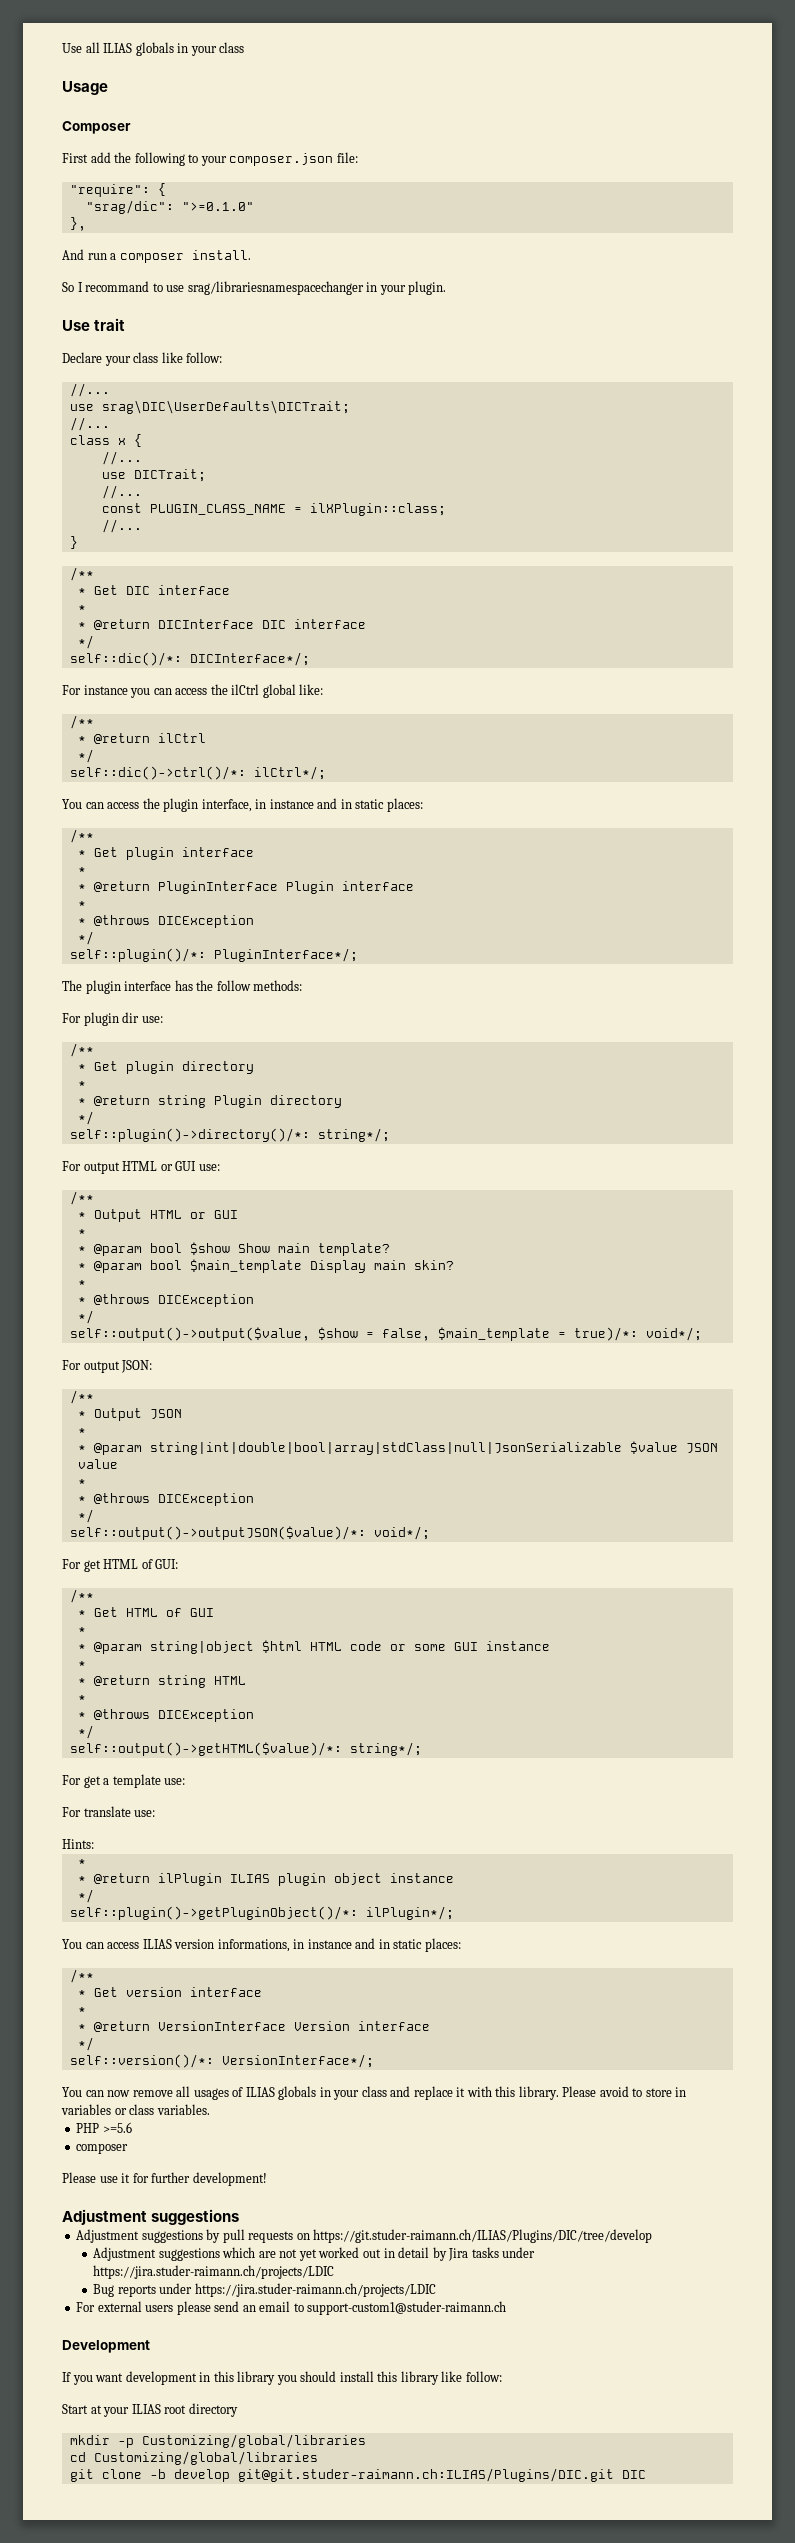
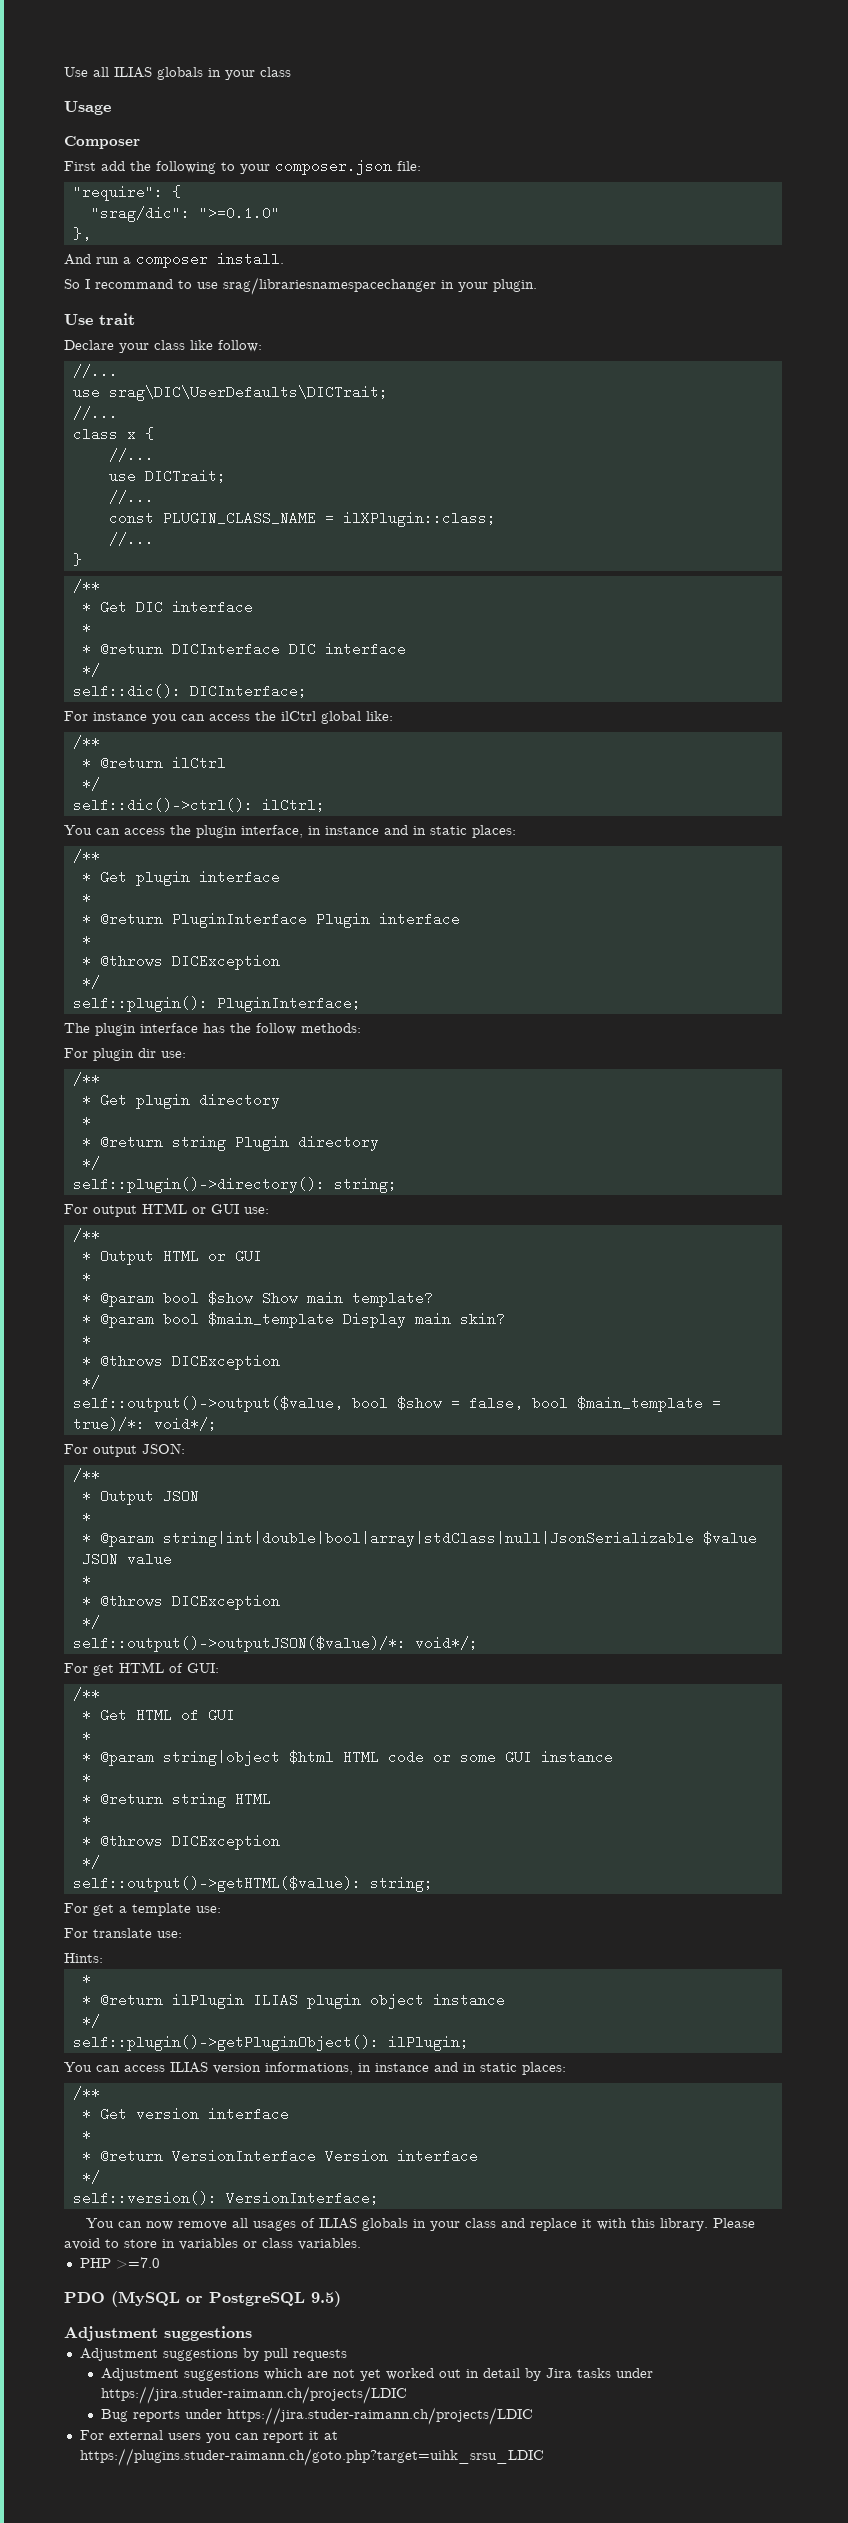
- self::dic()/*: DICInterface*/;
+ self::dic(): DICInterface;
- self::dic()->ctrl()/*: ilCtrl*/;
+ self::dic()->ctrl(): ilCtrl;
- self::plugin()/*: PluginInterface*/;
+ self::plugin(): PluginInterface;
- self::plugin()->directory()/*: string*/;
+ self::plugin()->directory(): string;
- self::output()->output($value, $show = false, $main_template = true)/*: void*/;
+ self::output()->output($value, bool $show = false, bool $main_template = true)/*: void*/;
- self::output()->getHTML($value)/*: string*/;
+ self::output()->getHTML($value): string;
- self::plugin()->getPluginObject()/*: ilPlugin*/;
+ self::plugin()->getPluginObject(): ilPlugin;
- self::version()/*: VersionInterface*/;
+ self::version(): VersionInterface;
- PHP >=5.6
- composer
- Please use it for further development!
+ PHP >=7.0
+ PDO (MySQL or PostgreSQL 9.5)
- Adjustment suggestions by pull requests on https://git.studer-raimann.ch/ILIAS/Plugins/DIC/tree/develop
+ Adjustment suggestions by pull requests
- For external users please send an email to support-custom1@studer-raimann.ch
- Development
- If you want development in this library you should install this library like follow:
- Start at your ILIAS root directory
- mkdir -p Customizing/global/libraries
- cd Customizing/global/libraries
- git clone -b develop git@git.studer-raimann.ch:ILIAS/Plugins/DIC.git DIC
+ For external users you can report it at https://plugins.studer-raimann.ch/goto.php?target=uihk_srsu_LDIC

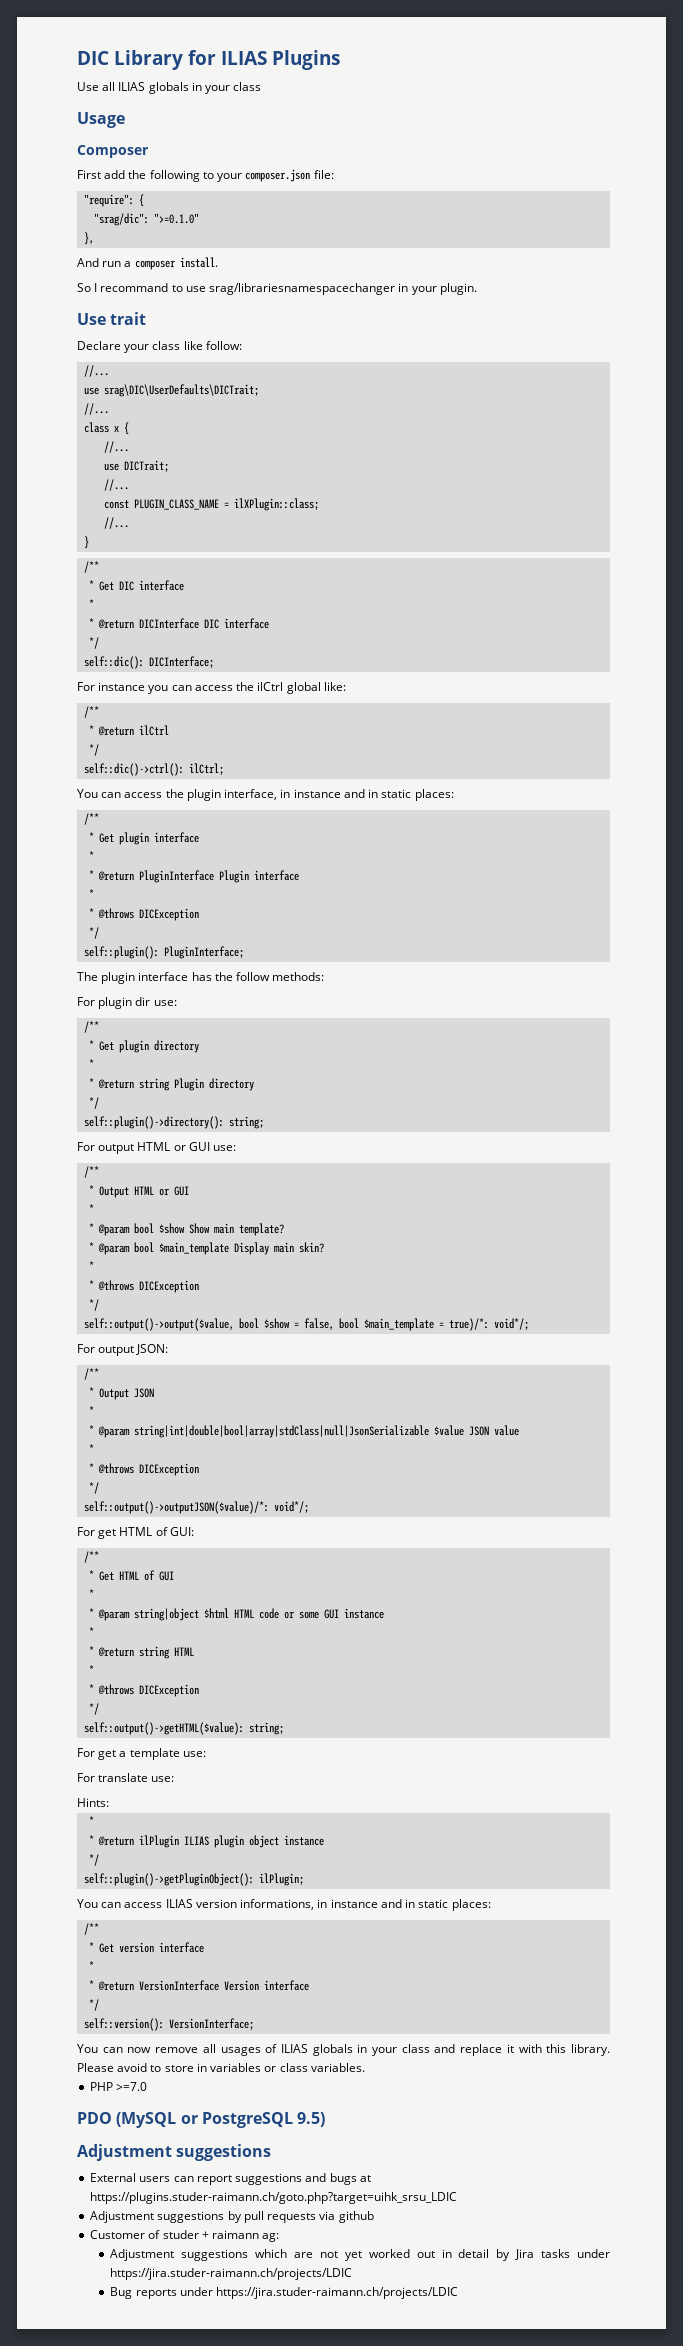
+ DIC Library for ILIAS Plugins
+ External users can report suggestions and bugs at https://plugins.studer-raimann.ch/goto.php?target=uihk_srsu_LDIC
- Adjustment suggestions by pull requests
+ Adjustment suggestions by pull requests via github
+ Customer of studer + raimann ag:
- For external users you can report it at https://plugins.studer-raimann.ch/goto.php?target=uihk_srsu_LDIC

